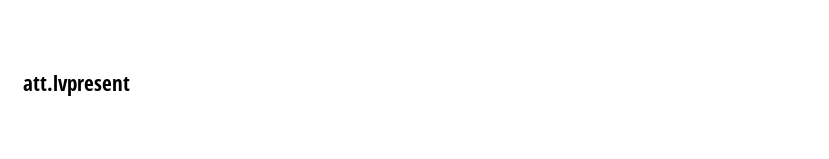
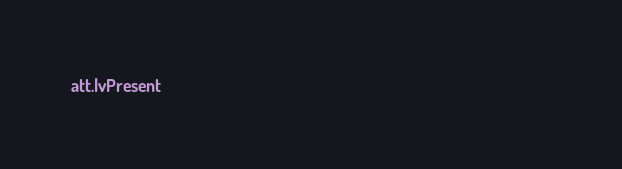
- att.lvpresent
+ att.lvPresent

